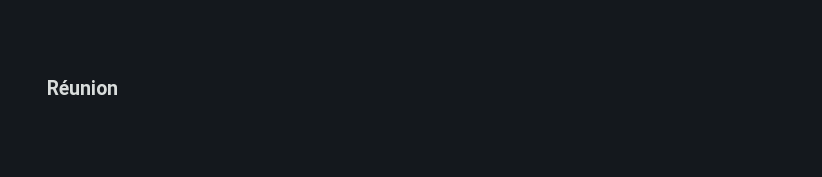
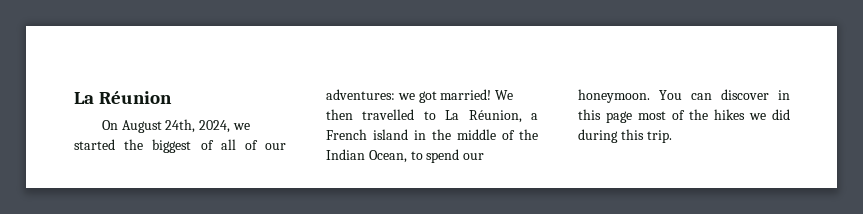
- Réunion
+ La Réunion
+ On August 24th, 2024, we started the biggest of all of our adventures: we got married! We then travelled to La Réunion, a French island in the middle of the Indian Ocean, to spend our honeymoon. You can discover in this page most of the hikes we did during this trip.

